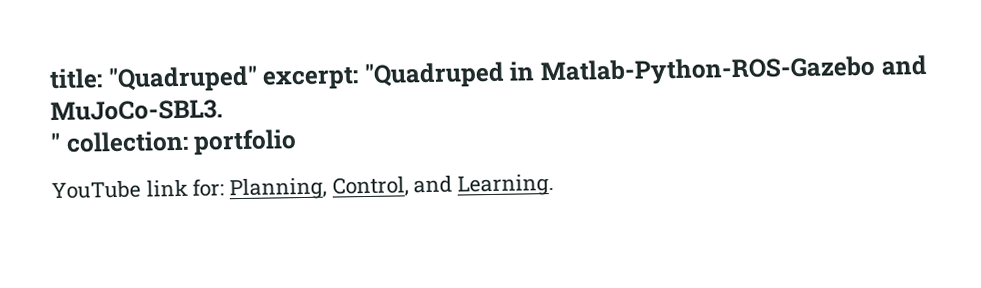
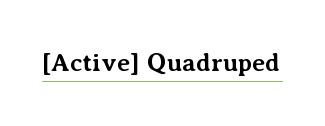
- title: "Quadruped" excerpt: "Quadruped in Matlab-Python-ROS-Gazebo and MuJoCo-SBL3.
- " collection: portfolio
- YouTube link for: Planning, Control, and Learning.
+ [Active] Quadruped

